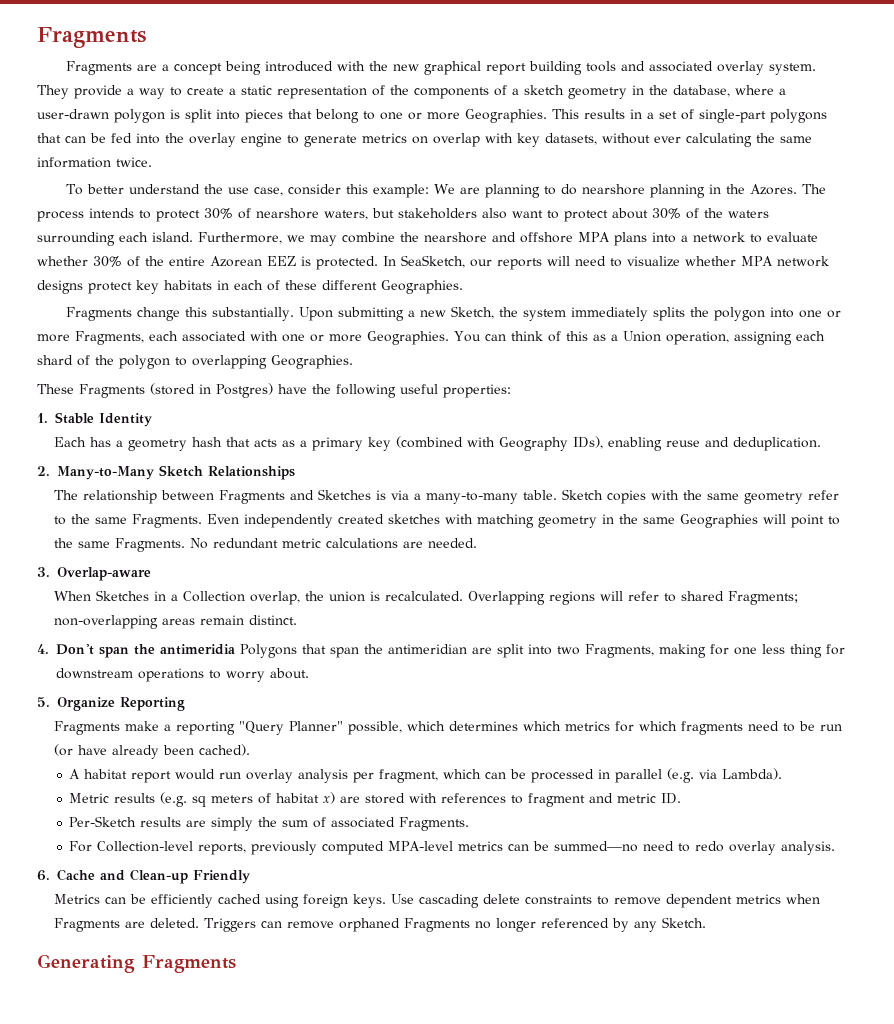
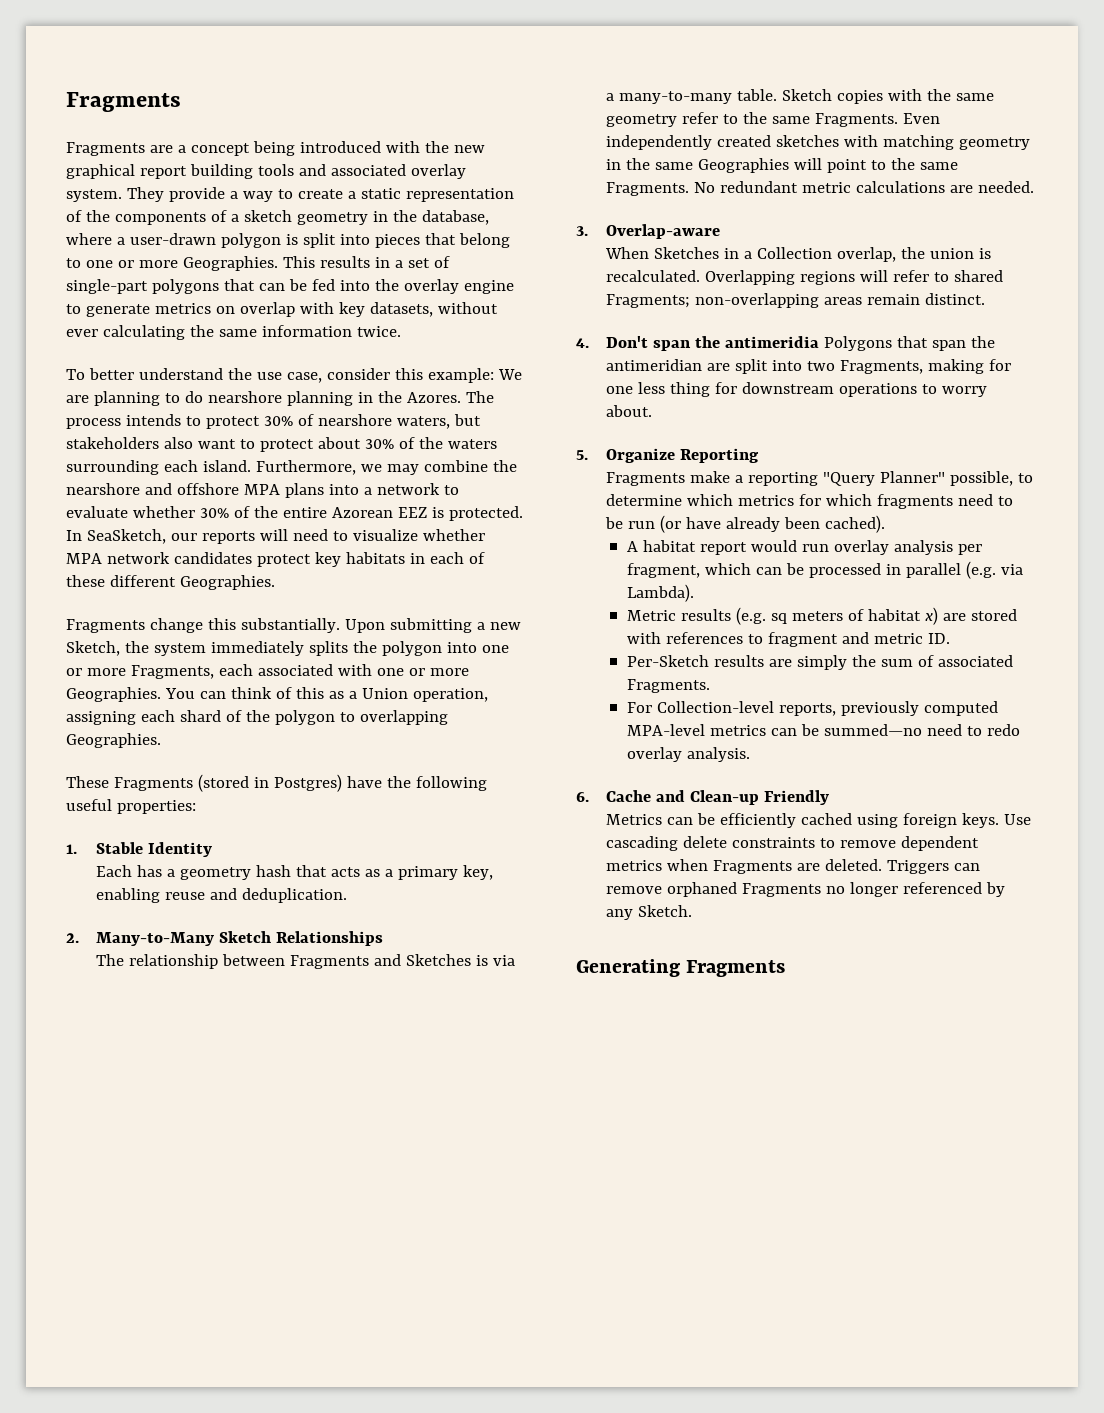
- In SeaSketch, our reports will need to visualize whether MPA network designs protect key habitats in each of these different Geographies.
+ In SeaSketch, our reports will need to visualize whether MPA network candidates protect key habitats in each of these different Geographies.
- Each has a geometry hash that acts as a primary key (combined with Geography IDs), enabling reuse and deduplication.
+ Each has a geometry hash that acts as a primary key, enabling reuse and deduplication.
- Fragments make a reporting "Query Planner" possible, which determines which metrics for which fragments need to be run (or have already been cached).
+ Fragments make a reporting "Query Planner" possible, to determine which metrics for which fragments need to be run (or have already been cached).

